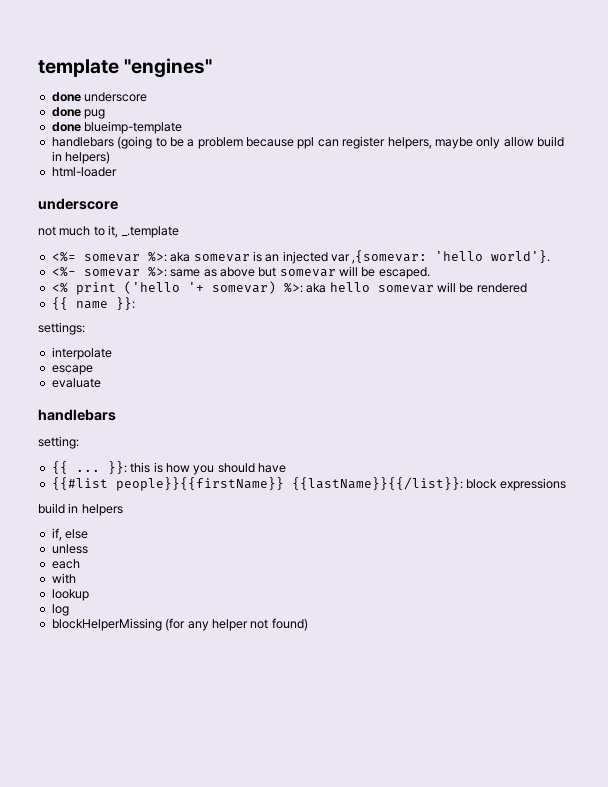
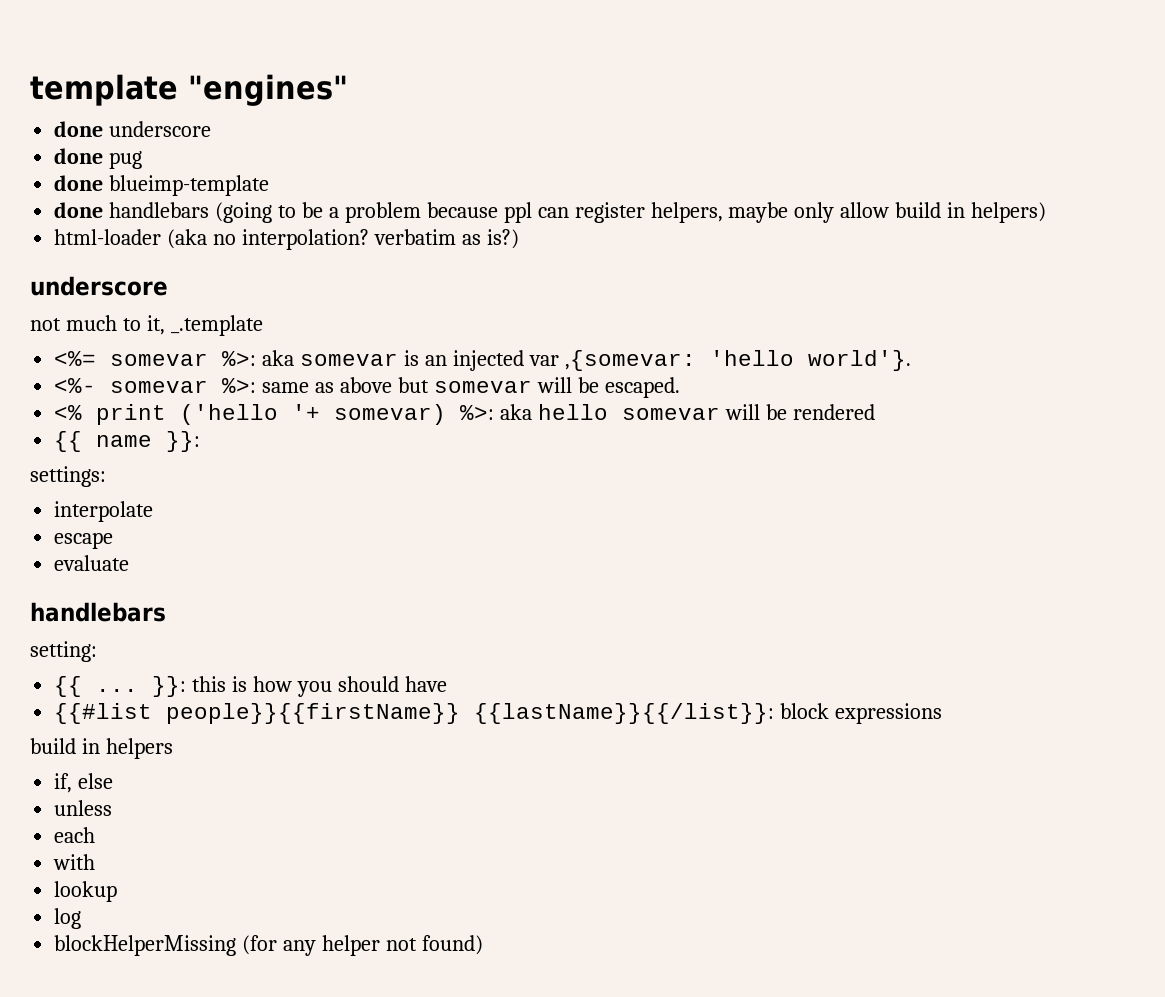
- handlebars (going to be a problem because ppl can register helpers, maybe only allow build in helpers)
+ done handlebars (going to be a problem because ppl can register helpers, maybe only allow build in helpers)
- html-loader
+ html-loader (aka no interpolation? verbatim as is?)

